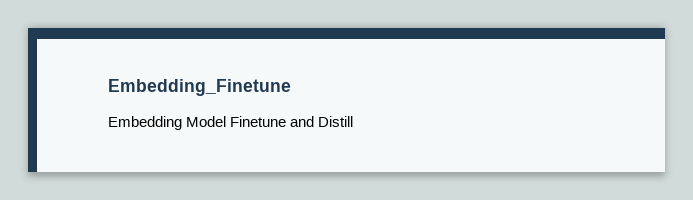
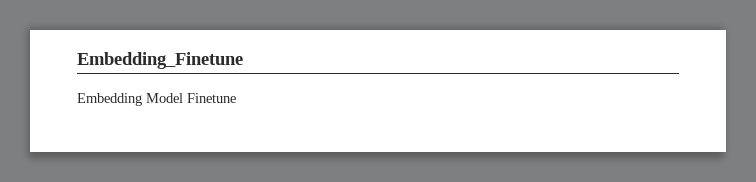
- Embedding Model Finetune and Distill
+ Embedding Model Finetune

